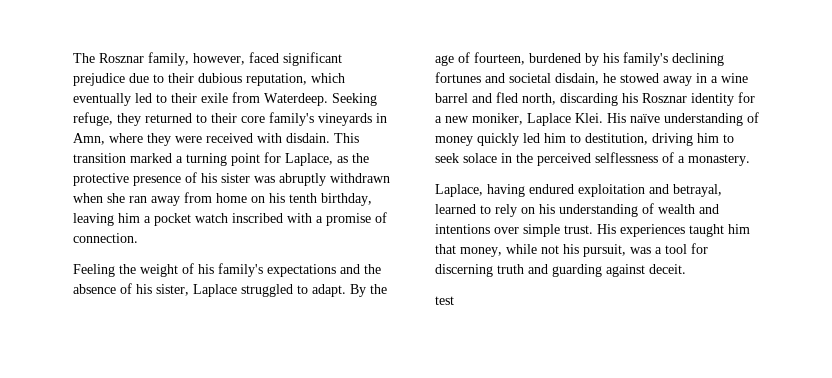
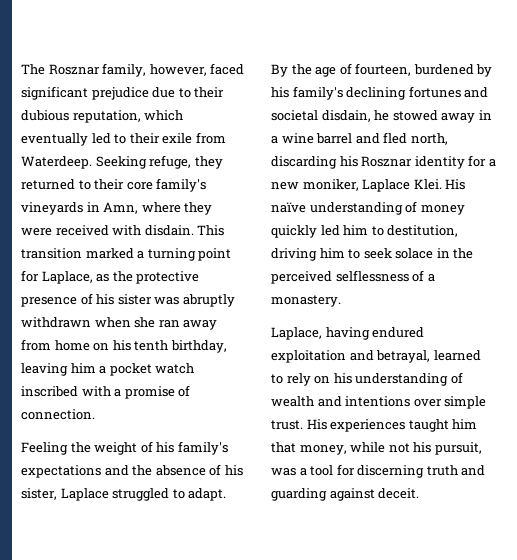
- test

